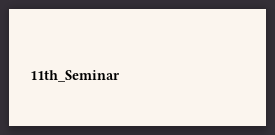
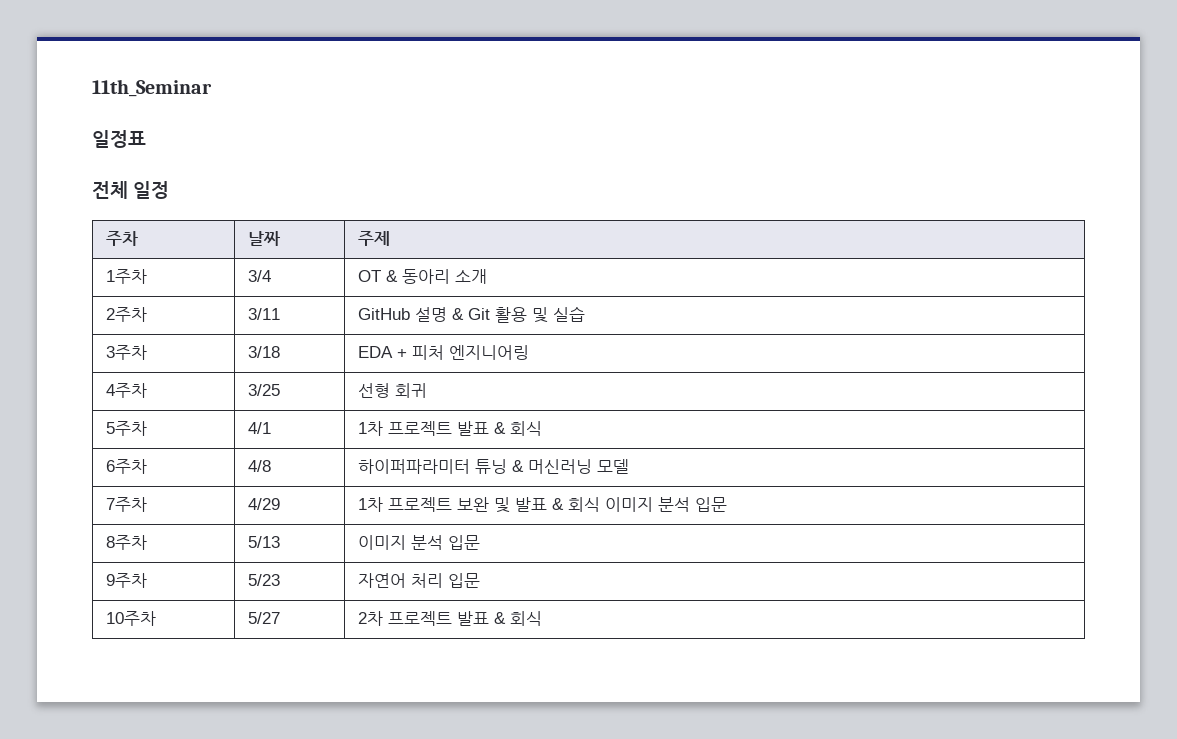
+ 일정표
+ 전체 일정
+ 주차 | 날짜 | 주제
+ 1주차 | 3/4 | OT & 동아리 소개
+ 2주차 | 3/11 | GitHub 설명 & Git 활용 및 실습
+ 3주차 | 3/18 | EDA + 피처 엔지니어링
+ 4주차 | 3/25 | 선형 회귀
+ 5주차 | 4/1 | 1차 프로젝트 발표 & 회식
+ 6주차 | 4/8 | 하이퍼파라미터 튜닝 & 머신러닝 모델
+ 7주차 | 4/29 | 1차 프로젝트 보완 및 발표 & 회식 이미지 분석 입문
+ 8주차 | 5/13 | 이미지 분석 입문
+ 9주차 | 5/23 | 자연어 처리 입문
+ 10주차 | 5/27 | 2차 프로젝트 발표 & 회식

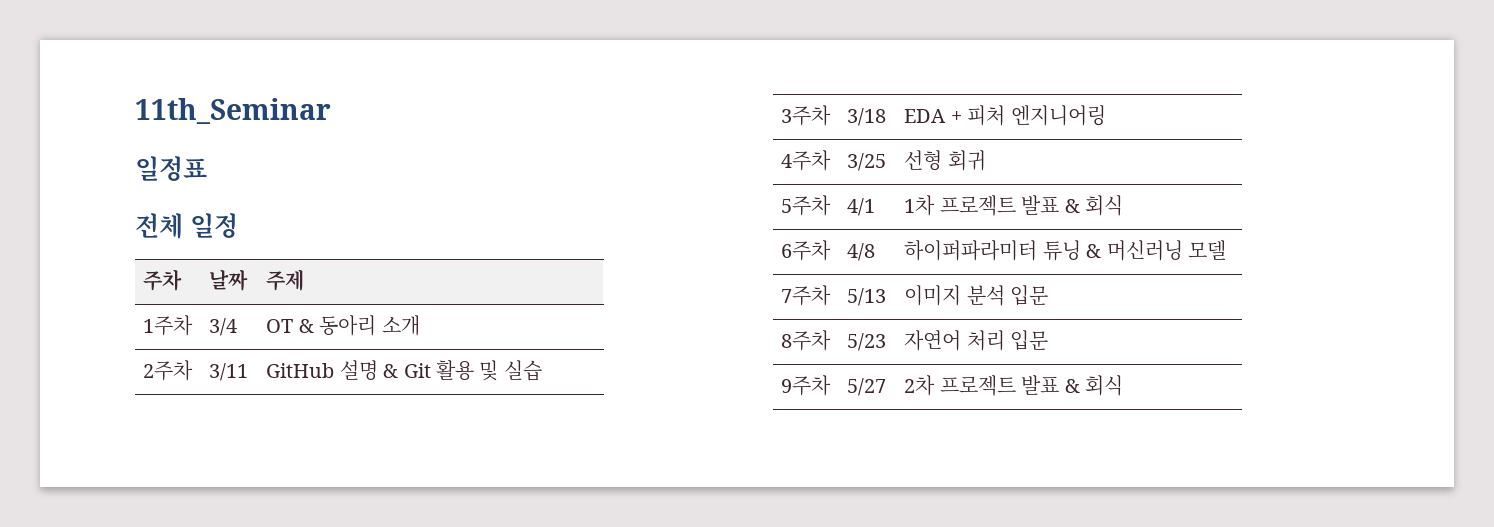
- 7주차 | 4/29 | 1차 프로젝트 보완 및 발표 & 회식 이미지 분석 입문
- 8주차 | 5/13 | 이미지 분석 입문
+ 7주차 | 5/13 | 이미지 분석 입문
- 9주차 | 5/23 | 자연어 처리 입문
+ 8주차 | 5/23 | 자연어 처리 입문
- 10주차 | 5/27 | 2차 프로젝트 발표 & 회식
+ 9주차 | 5/27 | 2차 프로젝트 발표 & 회식

